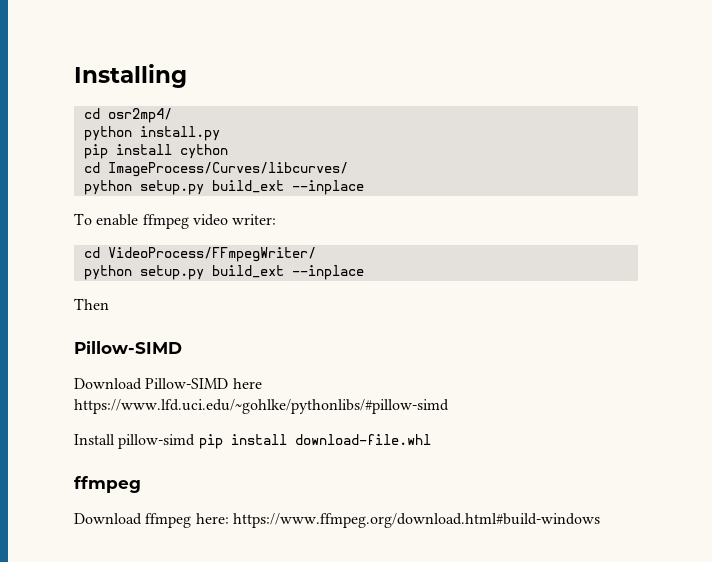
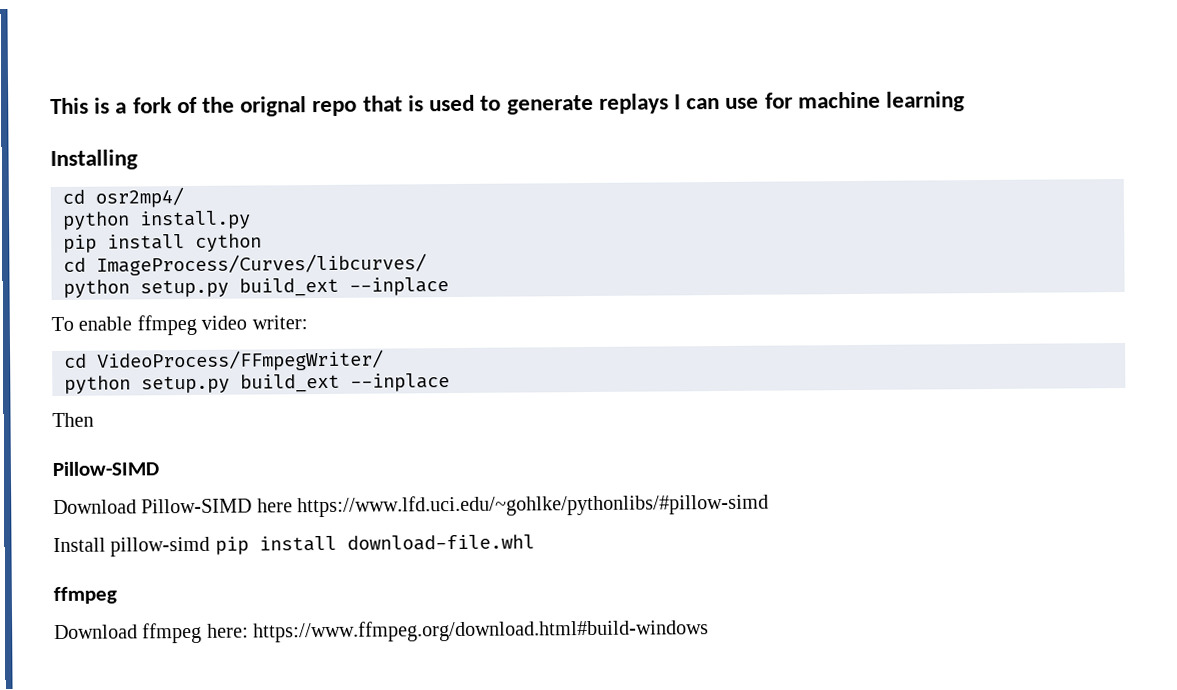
+ This is a fork of the orignal repo that is used to generate replays I can use for machine learning

